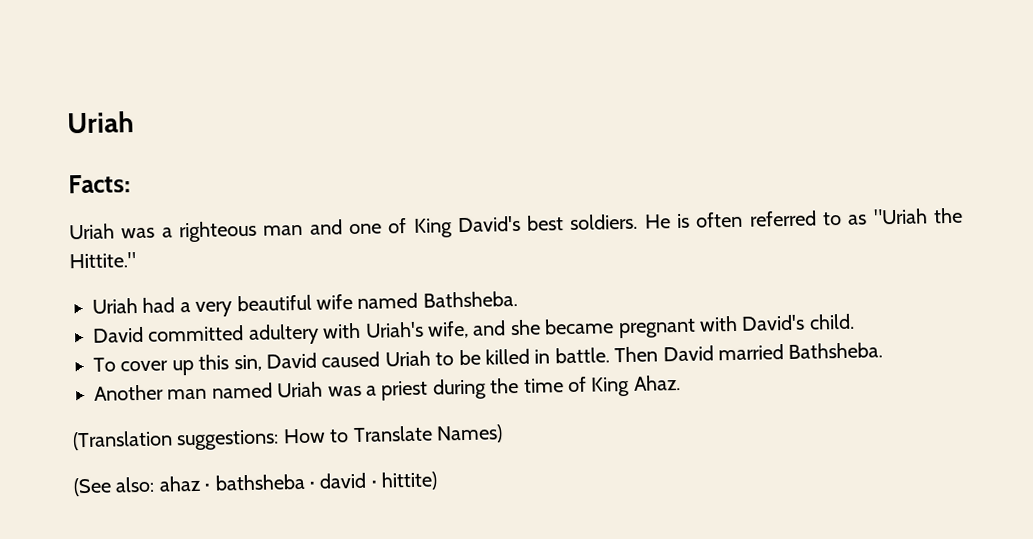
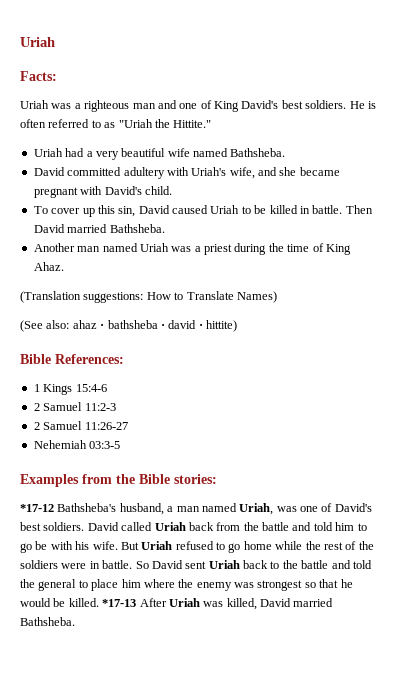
+ Bible References:
+ 1 Kings 15:4-6
+ 2 Samuel 11:2-3
+ 2 Samuel 11:26-27
+ Nehemiah 03:3-5
+ Examples from the Bible stories:
+ *17-12 Bathsheba's husband, a man named Uriah, was one of David's best soldiers. David called Uriah back from the battle and told him to go be with his wife. But Uriah refused to go home while the rest of the soldiers were in battle. So David sent Uriah back to the battle and told the general to place him where the enemy was strongest so that he would be killed. *17-13 After Uriah was killed, David married Bathsheba.

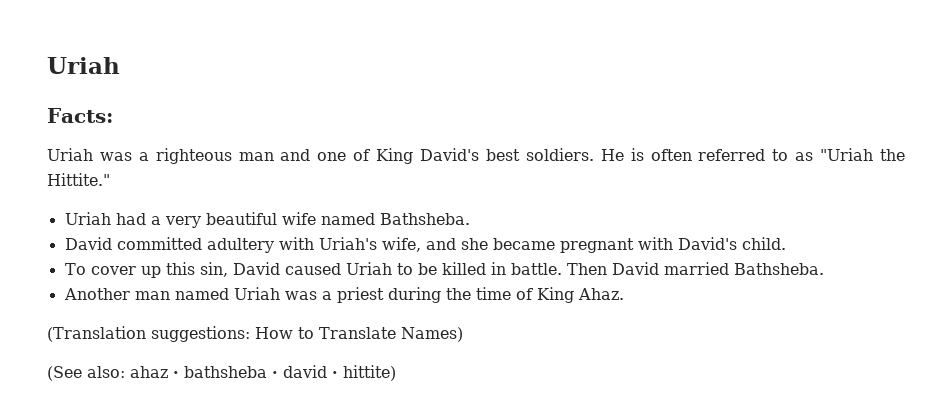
- Bible References:
- 1 Kings 15:4-6
- 2 Samuel 11:2-3
- 2 Samuel 11:26-27
- Nehemiah 03:3-5
- Examples from the Bible stories:
- *17-12 Bathsheba's husband, a man named Uriah, was one of David's best soldiers. David called Uriah back from the battle and told him to go be with his wife. But Uriah refused to go home while the rest of the soldiers were in battle. So David sent Uriah back to the battle and told the general to place him where the enemy was strongest so that he would be killed. *17-13 After Uriah was killed, David married Bathsheba.

